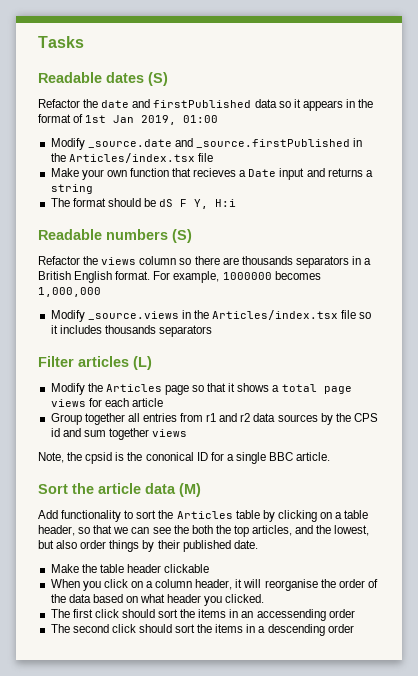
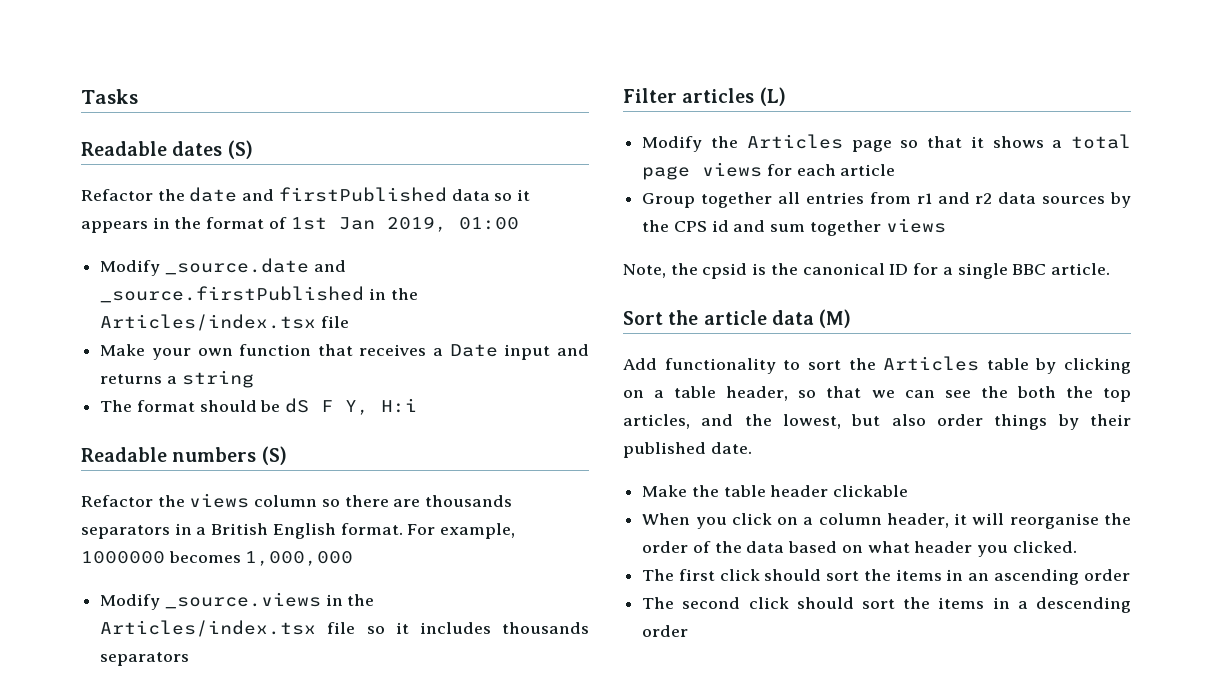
- Make your own function that recieves a Date input and returns a string
+ Make your own function that receives a Date input and returns a string
- Note, the cpsid is the cononical ID for a single BBC article.
+ Note, the cpsid is the canonical ID for a single BBC article.
- The first click should sort the items in an accessending order
+ The first click should sort the items in an ascending order

